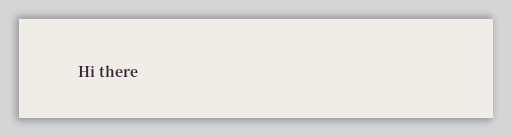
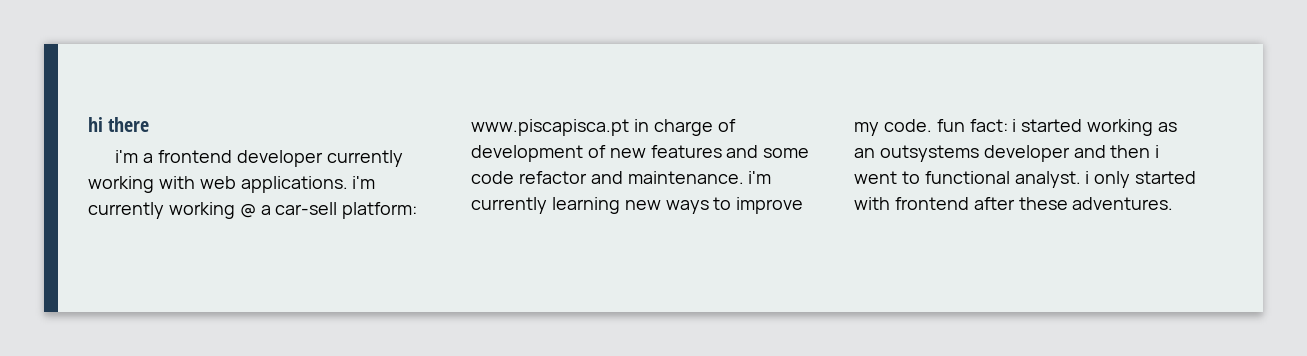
- Hi there
+ hi there
+ i'm a frontend developer currently working with web applications. i'm currently working @ a car-sell platform: www.piscapisca.pt in charge of development of new features and some code refactor and maintenance. i'm currently learning new ways to improve my code. fun fact: i started working as an outsystems developer and then i went to functional analyst. i only started with frontend after these adventures.

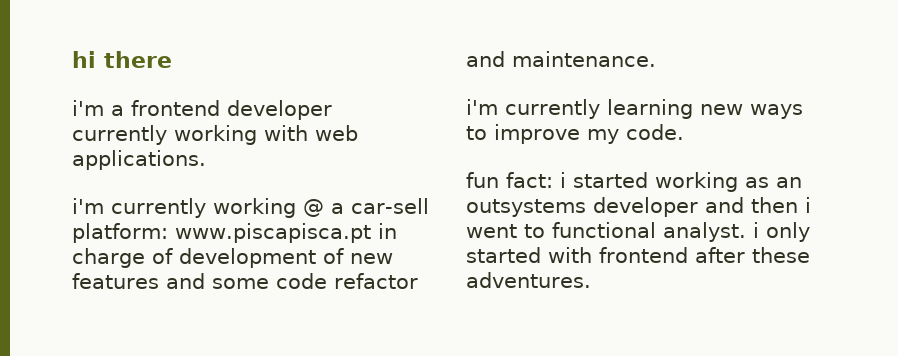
- i'm a frontend developer currently working with web applications. i'm currently working @ a car-sell platform:
+ i'm a frontend developer currently working with web applications.
+ i'm currently working @ a car-sell platform:
- www.piscapisca.pt in charge of development of new features and some code refactor and maintenance. i'm currently learning new ways to improve my code. fun fact:
+ www.piscapisca.pt in charge of development of new features and some code refactor and maintenance.
+ i'm currently learning new ways to improve my code.
+ fun fact:

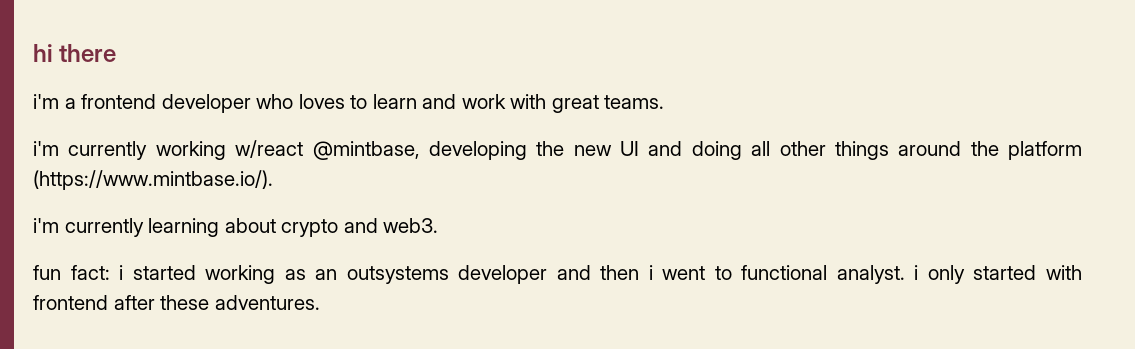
- i'm a frontend developer currently working with web applications.
- i'm currently working @ a car-sell platform: www.piscapisca.pt in charge of development of new features and some code refactor and maintenance.
- i'm currently learning new ways to improve my code.
+ i'm a frontend developer who loves to learn and work with great teams.
+ i'm currently working w/react @mintbase, developing the new UI and doing all other things around the platform (https://www.mintbase.io/).
+ i'm currently learning about crypto and web3.

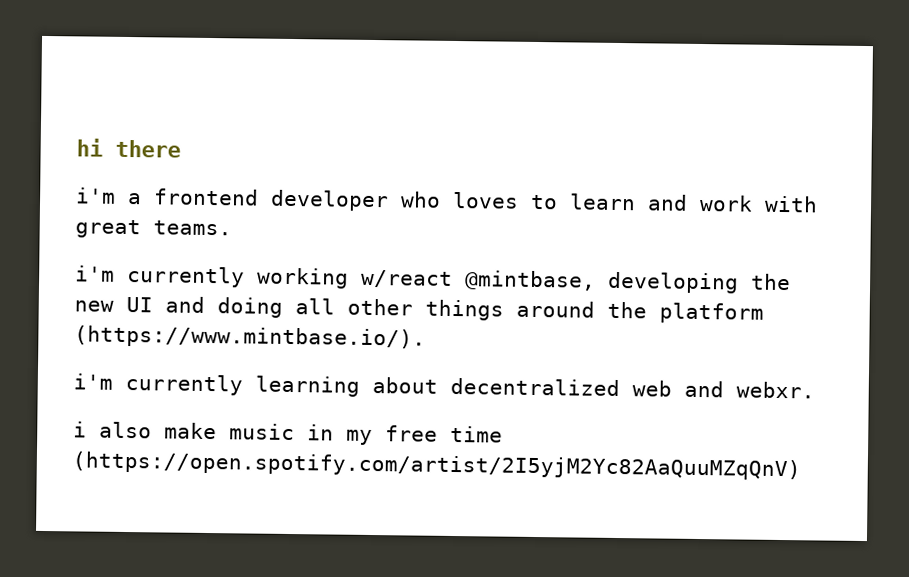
- i'm currently learning about crypto and web3.
- fun fact: i started working as an outsystems developer and then i went to functional analyst. i only started with frontend after these adventures.
+ i'm currently learning about decentralized web and webxr.
+ i also make music in my free time (https://open.spotify.com/artist/2I5yjM2Yc82AaQuuMZqQnV)

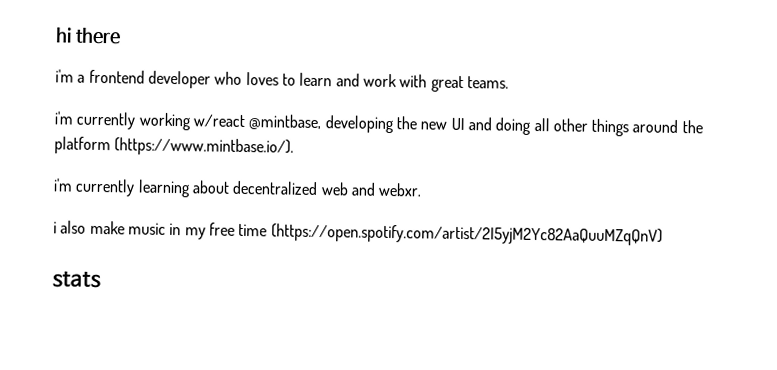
+ stats

